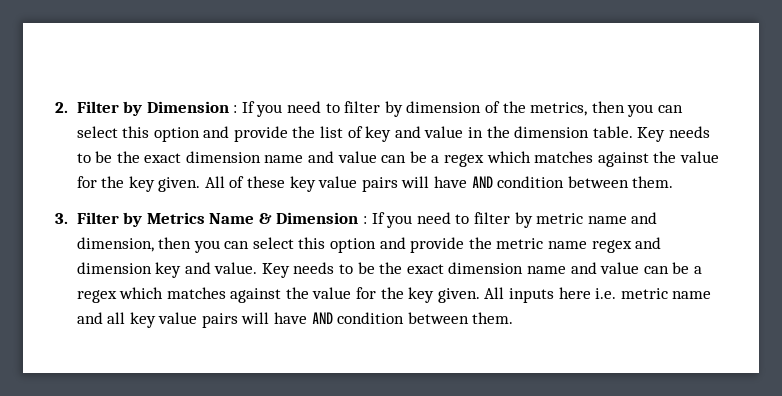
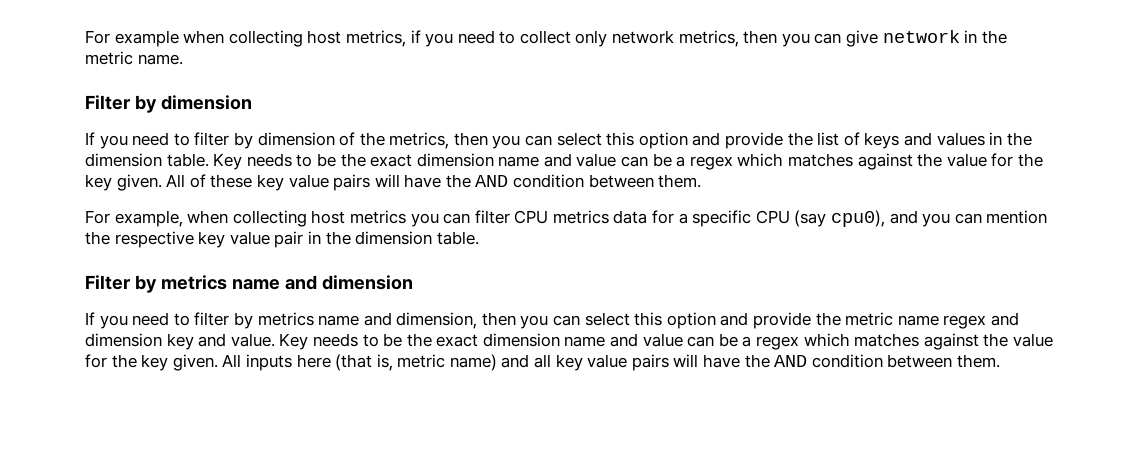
- 2. Filter by Dimension : If you need to filter by dimension of the metrics, then you can select this option and provide the list of key and value in the dimension table.
+ For example when collecting host metrics, if you need to collect only network metrics, then you can give network in the metric name.
+ Filter by dimension
+ If you need to filter by dimension of the metrics, then you can select this option and provide the list of keys and values in the dimension table.
- All of these key value pairs will have AND condition between them.
+ All of these key value pairs will have the AND condition between them.
- 3. Filter by Metrics Name & Dimension : If you need to filter by metric name and dimension, then you can select this option and provide the metric name regex and dimension key and value.
+ For example, when collecting host metrics you can filter CPU metrics data for a specific CPU (say cpu0), and you can mention the respective key value pair in the dimension table.
+ Filter by metrics name and dimension
+ If you need to filter by metrics name and dimension, then you can select this option and provide the metric name regex and dimension key and value.
- All inputs here i.e. metric name and all key value pairs will have AND condition between them.
+ All inputs here (that is, metric name) and all key value pairs will have the AND condition between them.

